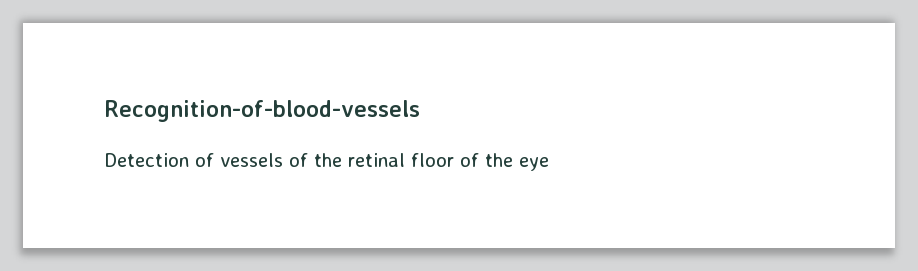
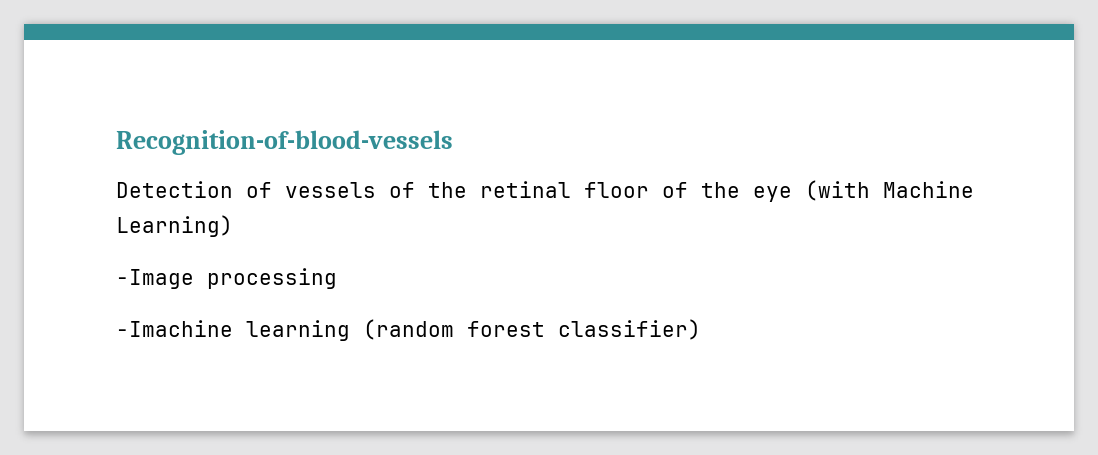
- Detection of vessels of the retinal floor of the eye
+ Detection of vessels of the retinal floor of the eye (with Machine Learning)
+ -Image processing
+ -Imachine learning (random forest classifier)

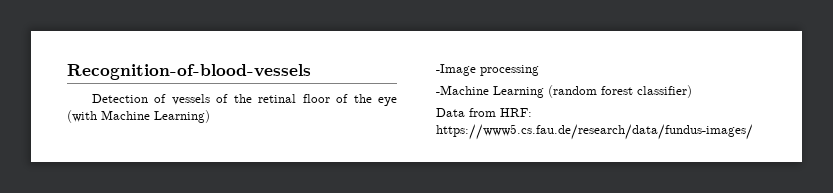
- -Imachine learning (random forest classifier)
+ -Machine Learning (random forest classifier)
+ Data from HRF: https://www5.cs.fau.de/research/data/fundus-images/

